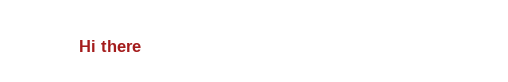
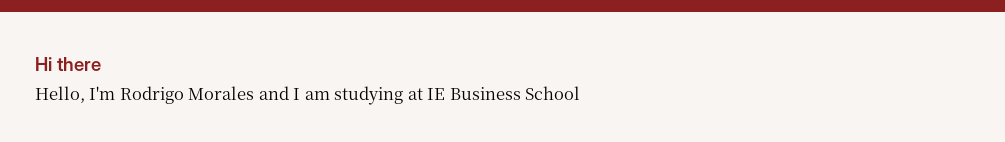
+ Hello, I'm Rodrigo Morales and I am studying at IE Business School

